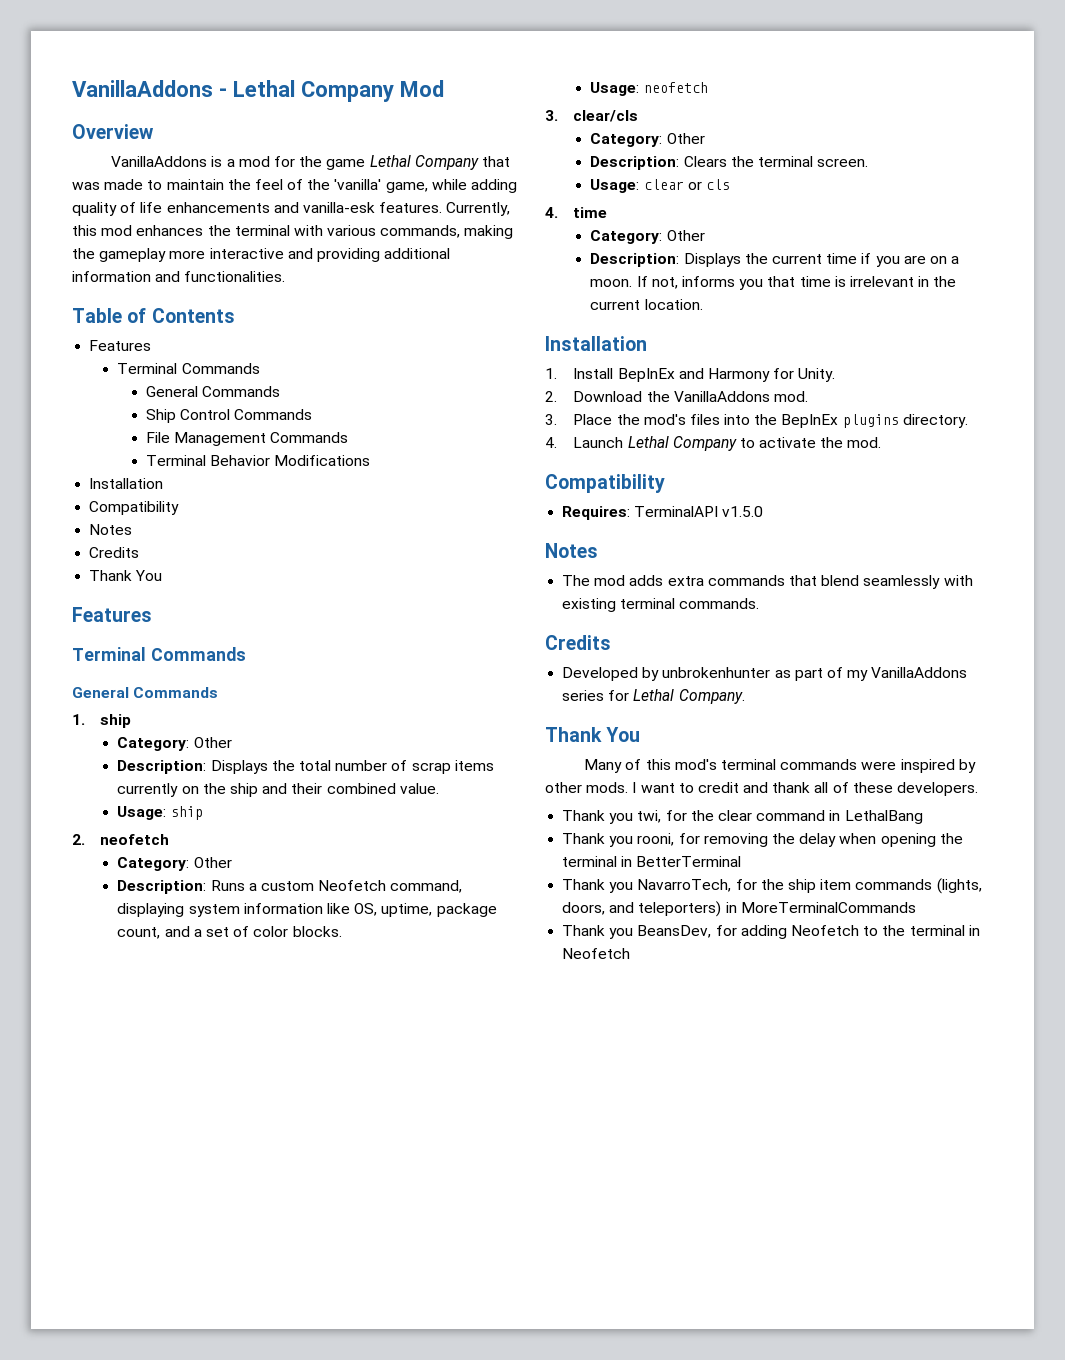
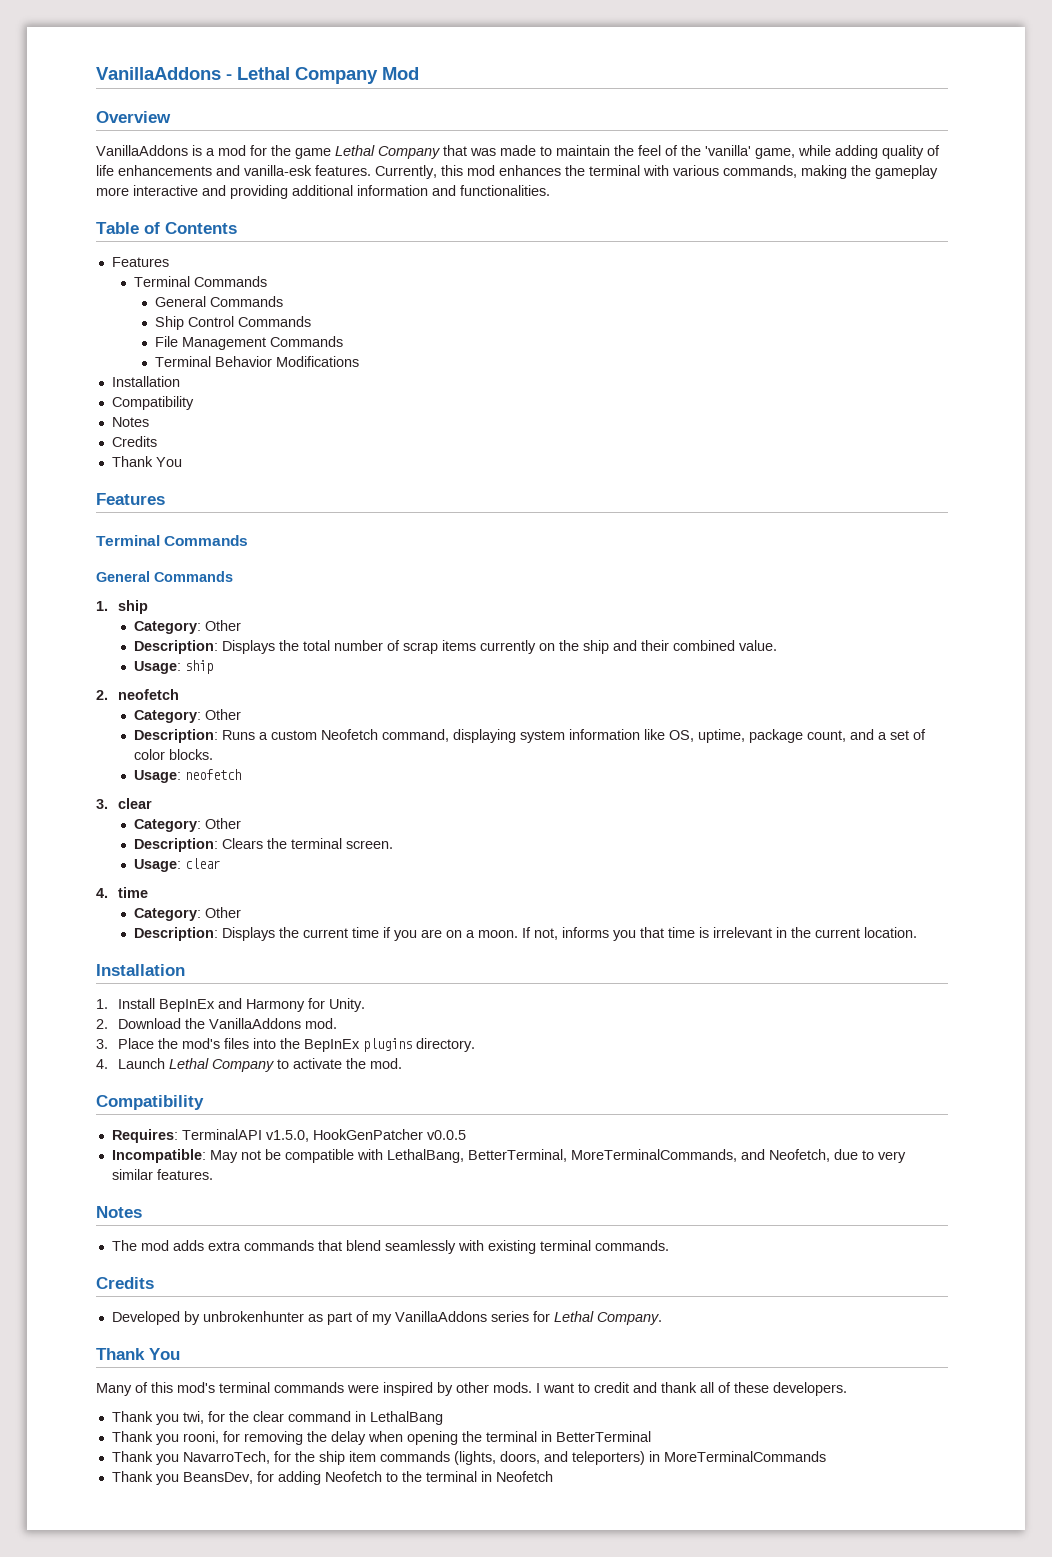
- 3. clear/cls
+ 3. clear
- Usage: clear or cls
+ Usage: clear
- Requires: TerminalAPI v1.5.0
+ Requires: TerminalAPI v1.5.0, HookGenPatcher v0.0.5
+ Incompatible: May not be compatible with LethalBang, BetterTerminal, MoreTerminalCommands, and Neofetch, due to very similar features.

